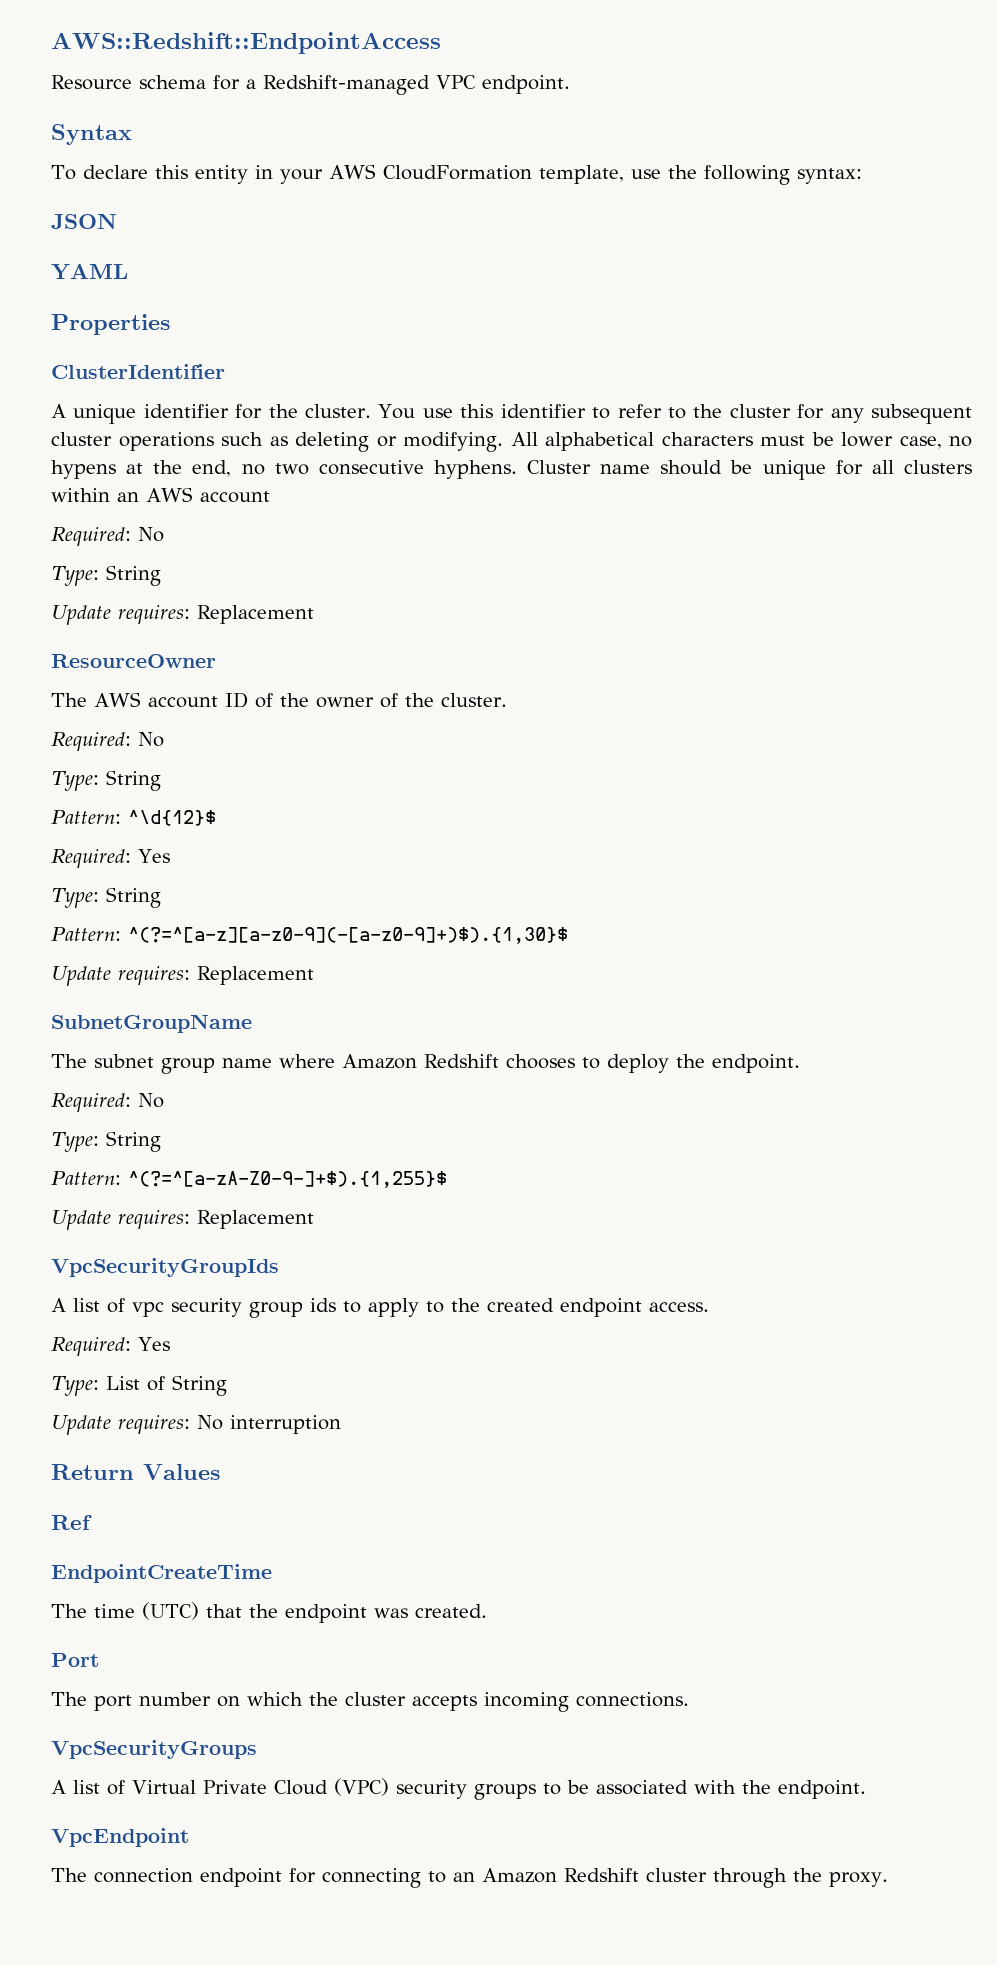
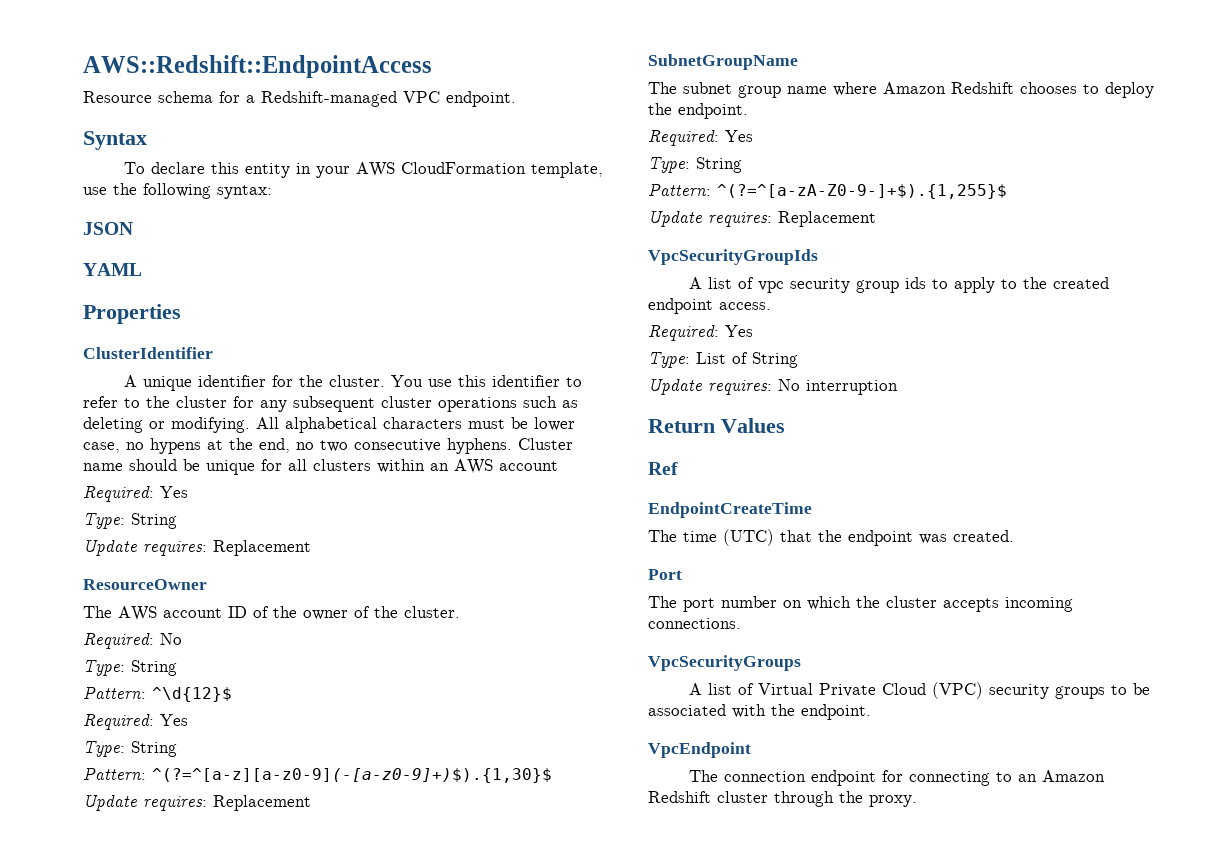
  Cluster name should be unique for all clusters within an AWS account
- Required: No
+ Required: Yes
  The subnet group name where Amazon Redshift chooses to deploy the endpoint.
- Required: No
+ Required: Yes

